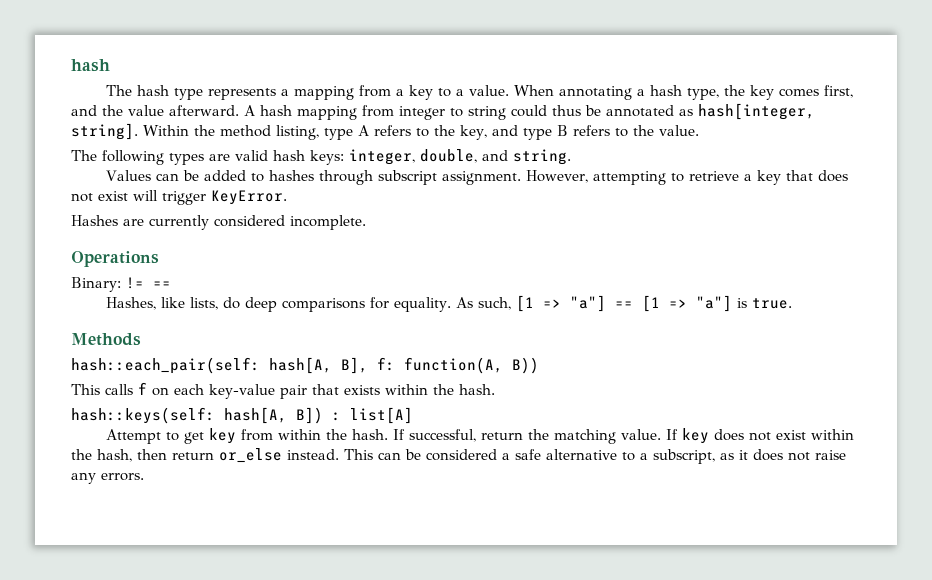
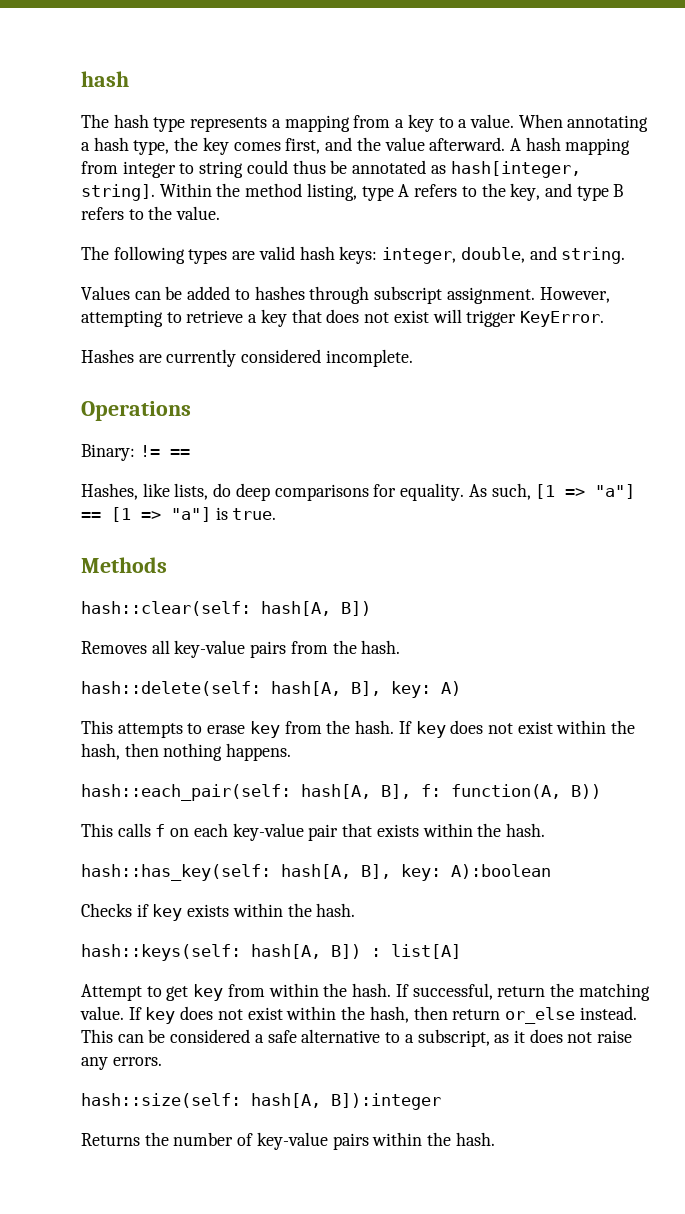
+ hash::clear(self: hash[A, B])
+ Removes all key-value pairs from the hash.
+ hash::delete(self: hash[A, B], key: A)
+ This attempts to erase key from the hash. If key does not exist within the hash, then nothing happens.
+ hash::has_key(self: hash[A, B], key: A):boolean
+ Checks if key exists within the hash.
+ hash::size(self: hash[A, B]):integer
+ Returns the number of key-value pairs within the hash.

